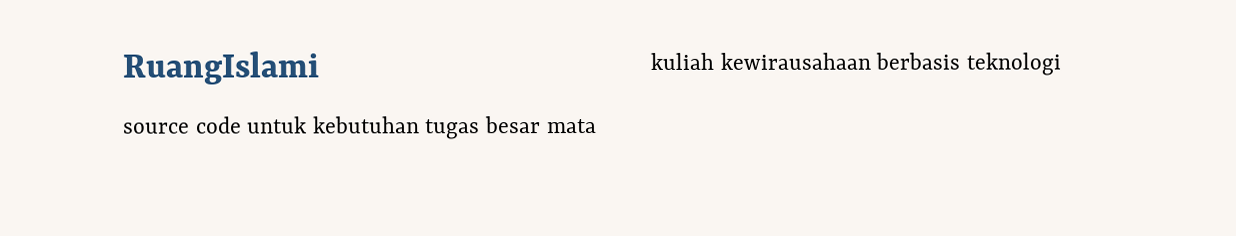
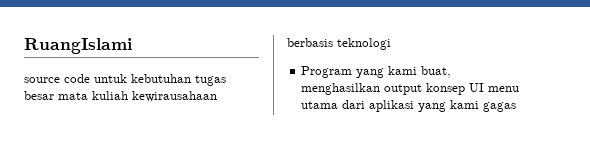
+ Program yang kami buat, menghasilkan output konsep UI menu utama dari aplikasi yang kami gagas

